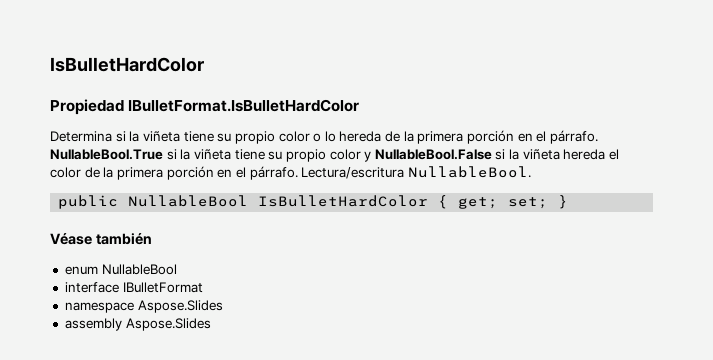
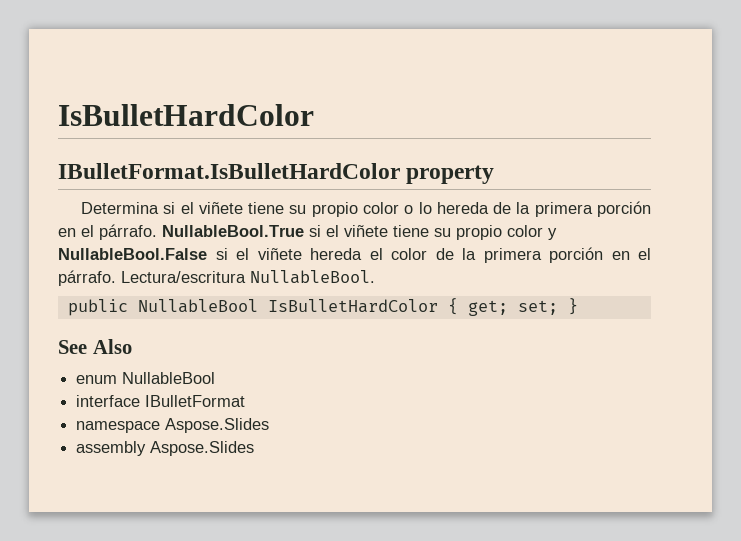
- Propiedad IBulletFormat.IsBulletHardColor
+ IBulletFormat.IsBulletHardColor property
- Determina si la viñeta tiene su propio color o lo hereda de la primera porción en el párrafo.
+ Determina si el viñete tiene su propio color o lo hereda de la primera porción en el párrafo.
- NullableBool.True si la viñeta tiene su propio color y NullableBool.False si la viñeta hereda el color de la primera porción en el párrafo.
+ NullableBool.True si el viñete tiene su propio color y NullableBool.False si el viñete hereda el color de la primera porción en el párrafo.
- Véase también
+ See Also

